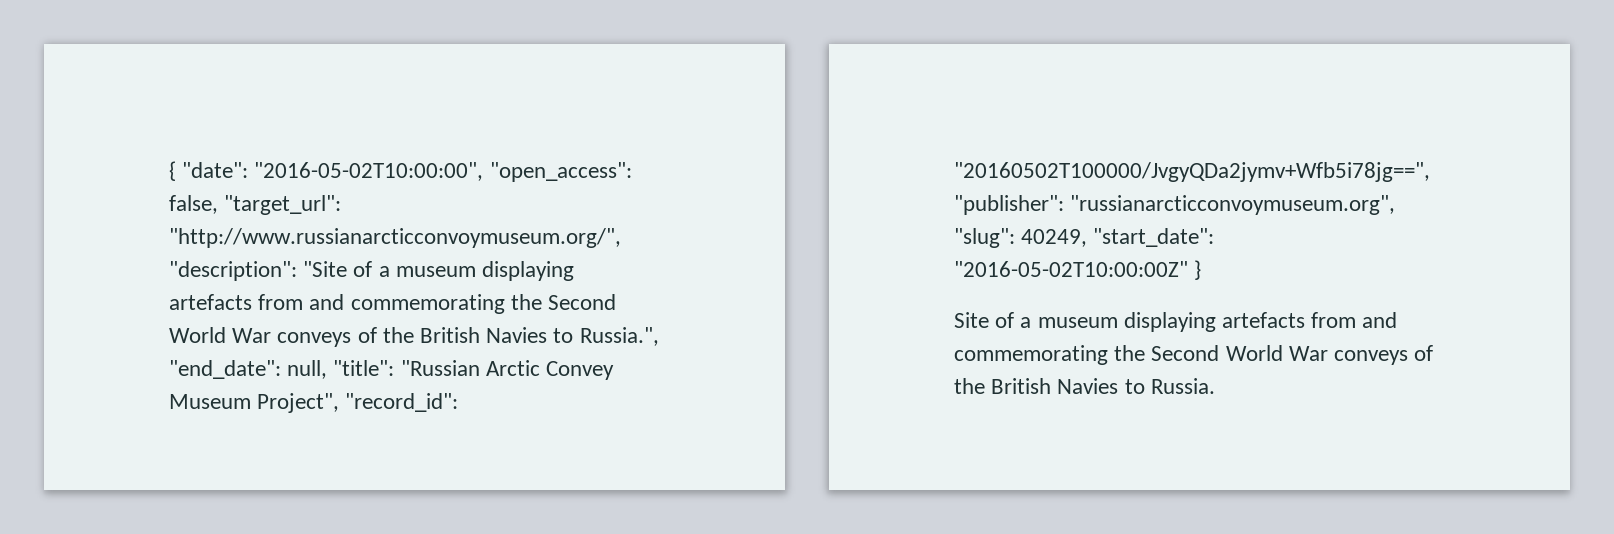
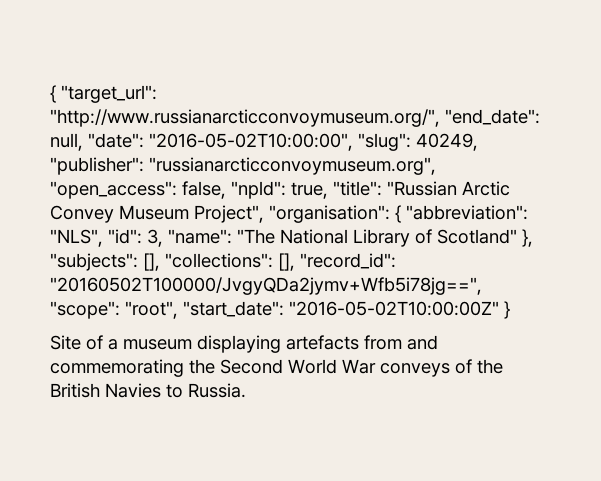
- { "date": "2016-05-02T10:00:00", "open_access": false, "target_url": "http://www.russianarcticconvoymuseum.org/", "description": "Site of a museum displaying artefacts from and commemorating the Second World War conveys of the British Navies to Russia.", "end_date": null, "title": "Russian Arctic Convey Museum Project", "record_id": "20160502T100000/JvgyQDa2jymv+Wfb5i78jg==", "publisher": "russianarcticconvoymuseum.org", "slug": 40249, "start_date": "2016-05-02T10:00:00Z" }
+ { "target_url": "http://www.russianarcticconvoymuseum.org/", "end_date": null, "date": "2016-05-02T10:00:00", "slug": 40249, "publisher": "russianarcticconvoymuseum.org", "open_access": false, "npld": true, "title": "Russian Arctic Convey Museum Project", "organisation": { "abbreviation": "NLS", "id": 3, "name": "The National Library of Scotland" }, "subjects": [], "collections": [], "record_id": "20160502T100000/JvgyQDa2jymv+Wfb5i78jg==", "scope": "root", "start_date": "2016-05-02T10:00:00Z" }

